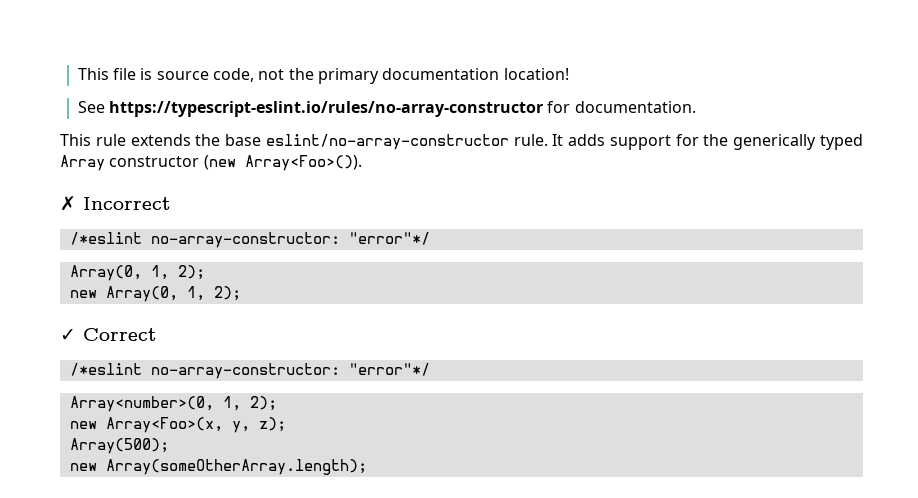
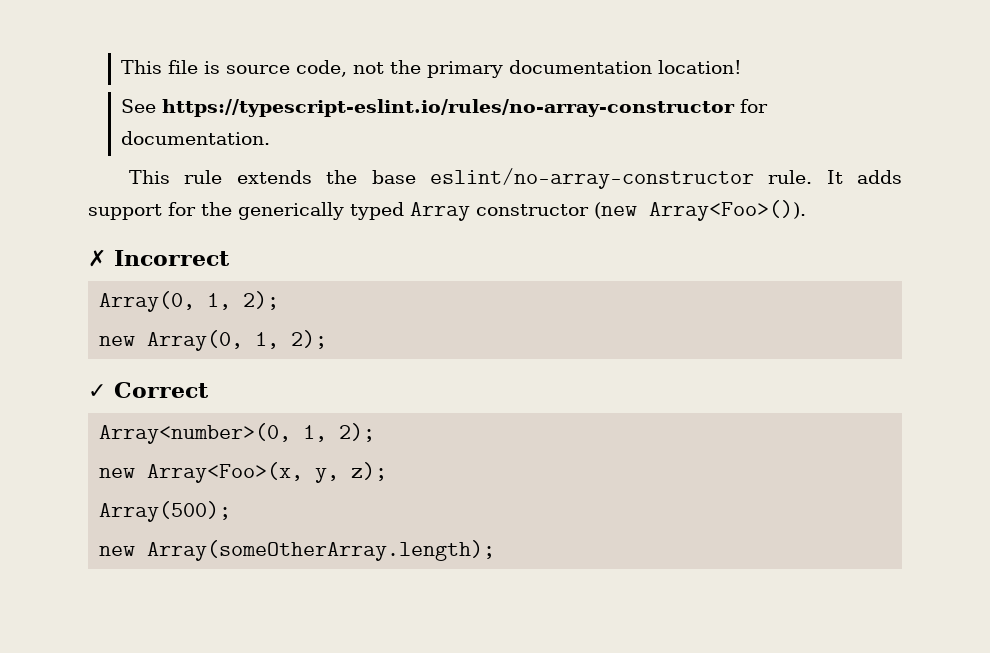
  ✗ Incorrect
- /*eslint no-array-constructor: "error"*/
  ✓ Correct
- /*eslint no-array-constructor: "error"*/

